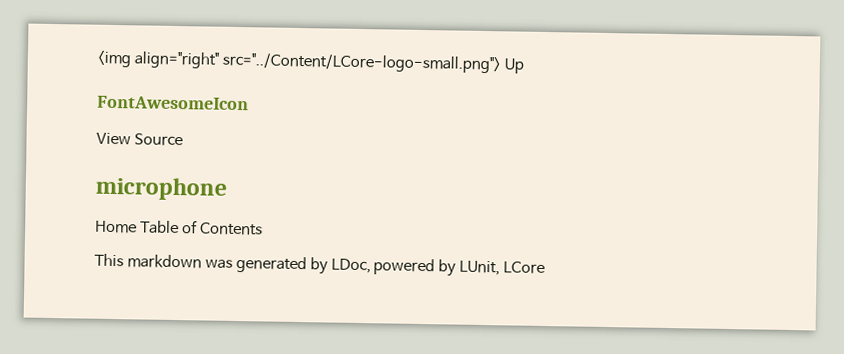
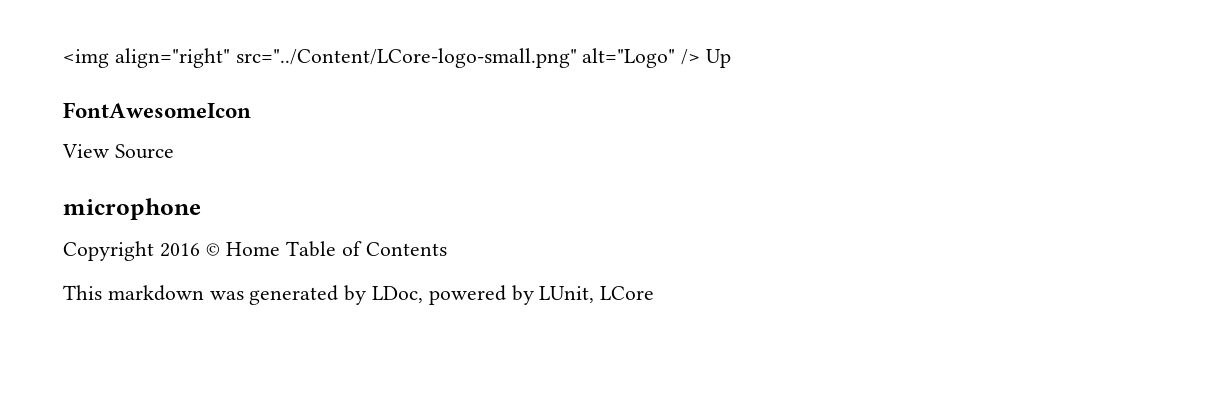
- <img align="right" src="../Content/LCore-logo-small.png"> Up
+ <img align="right" src="../Content/LCore-logo-small.png" alt="Logo" /> Up
- Home Table of Contents
+ Copyright 2016 © Home Table of Contents

